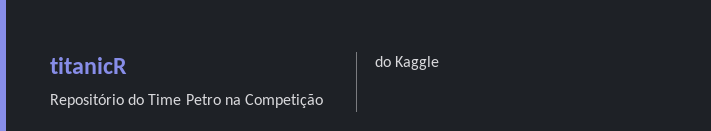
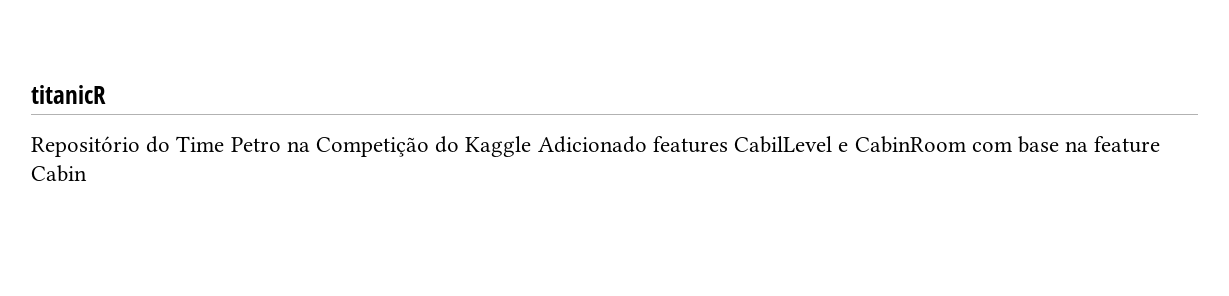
- Repositório do Time Petro na Competição do Kaggle
+ Repositório do Time Petro na Competição do Kaggle Adicionado features CabilLevel e CabinRoom com base na feature Cabin

